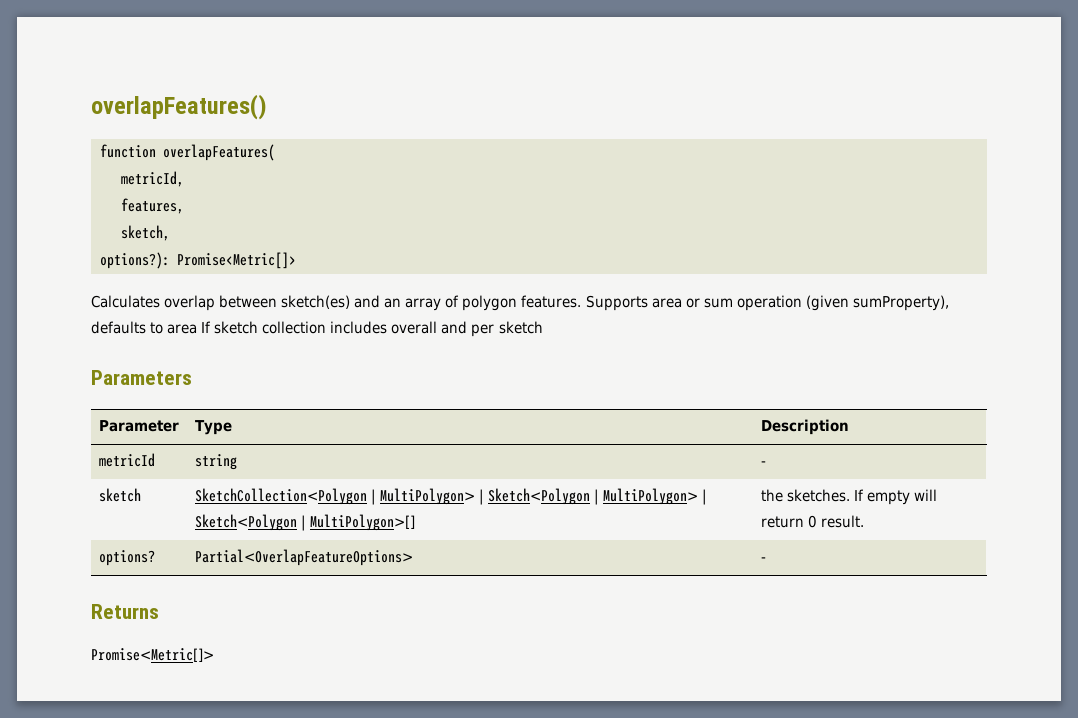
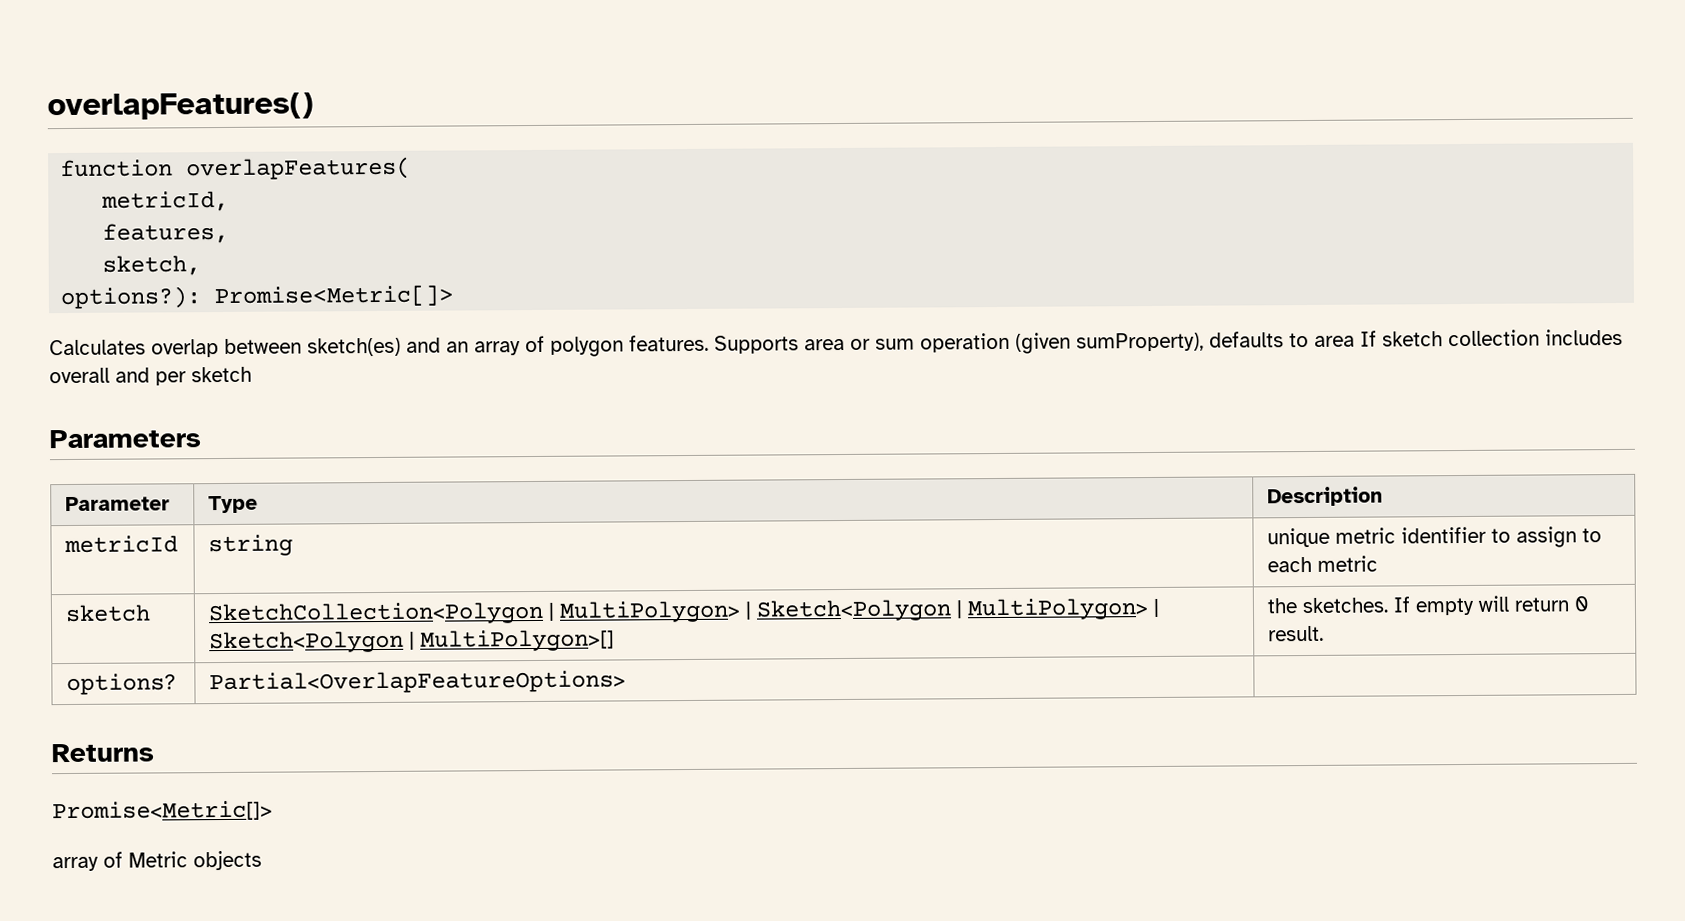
- metricId | string | -
+ metricId | string | unique metric identifier to assign to each metric
- options? | Partial<OverlapFeatureOptions> | -
+ options? | Partial<OverlapFeatureOptions> |
+ array of Metric objects

